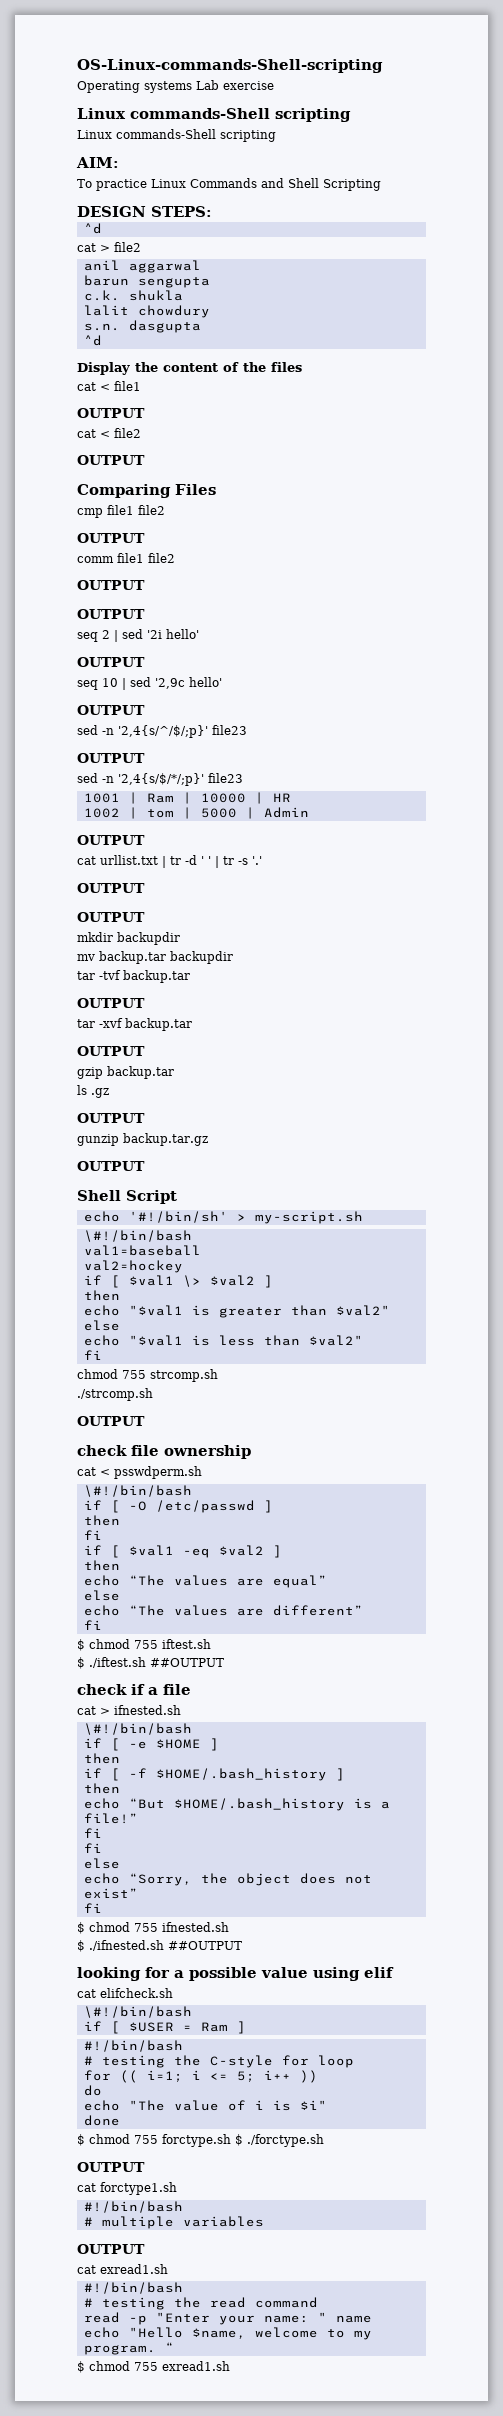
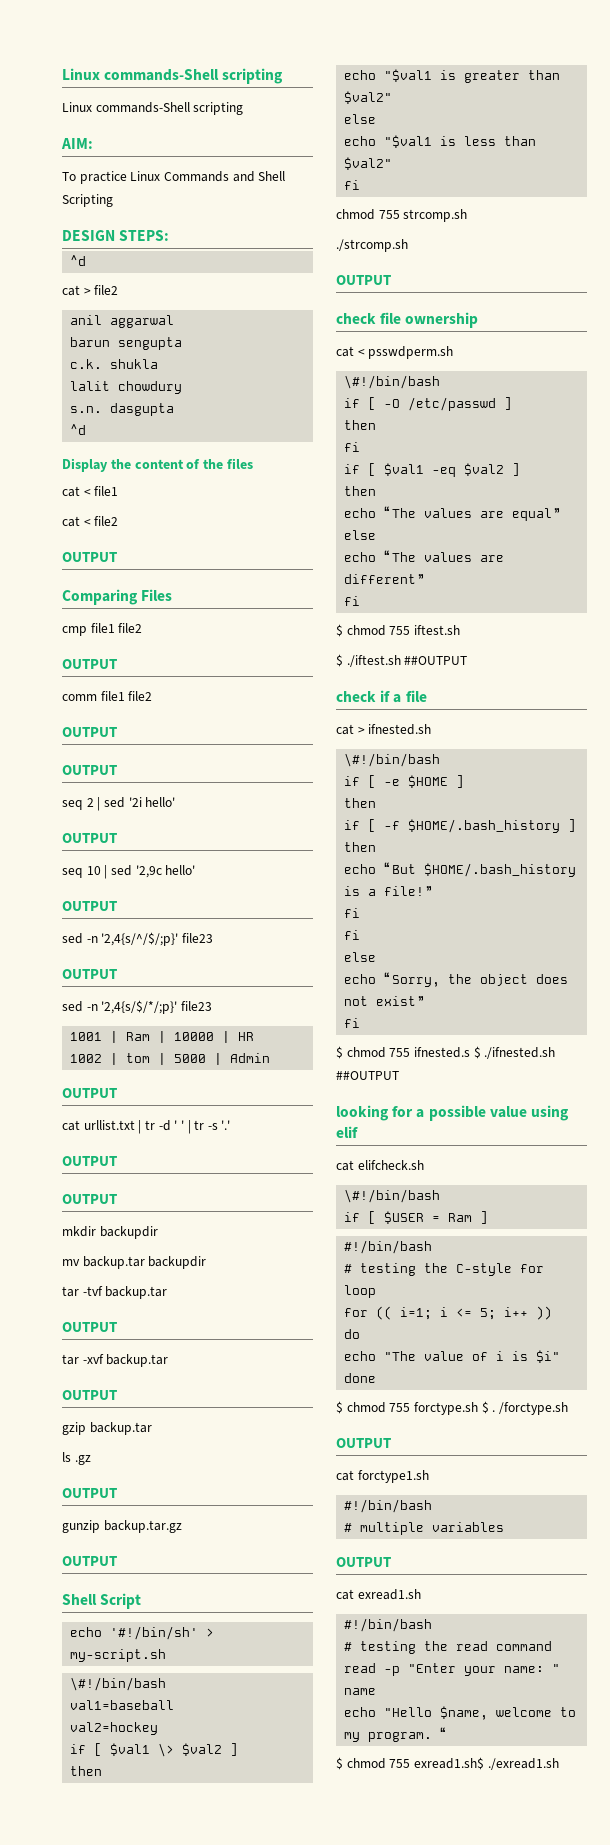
- OS-Linux-commands-Shell-scripting
- Operating systems Lab exercise
  cat < file1
- OUTPUT
- $ chmod 755 ifnested.sh
- $ ./ifnested.sh ##OUTPUT
+ $ chmod 755 ifnested.s $ ./ifnested.sh ##OUTPUT
- $ chmod 755 forctype.sh $ ./forctype.sh
+ $ chmod 755 forctype.sh $ . /forctype.sh
- $ chmod 755 exread1.sh
+ $ chmod 755 exread1.sh$ ./exread1.sh

